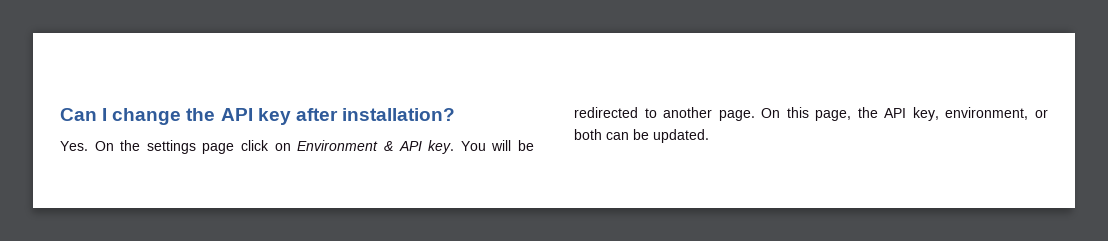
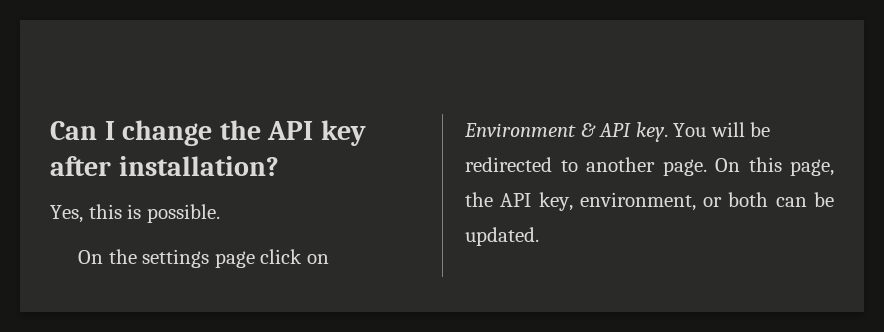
- Yes. On the settings page click on Environment & API key.
+ Yes, this is possible.
+ On the settings page click on Environment & API key.

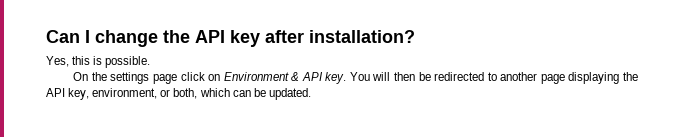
- You will be redirected to another page. On this page, the API key, environment, or both can be updated.
+ You will then be redirected to another page displaying the API key, environment, or both, which can be updated.

